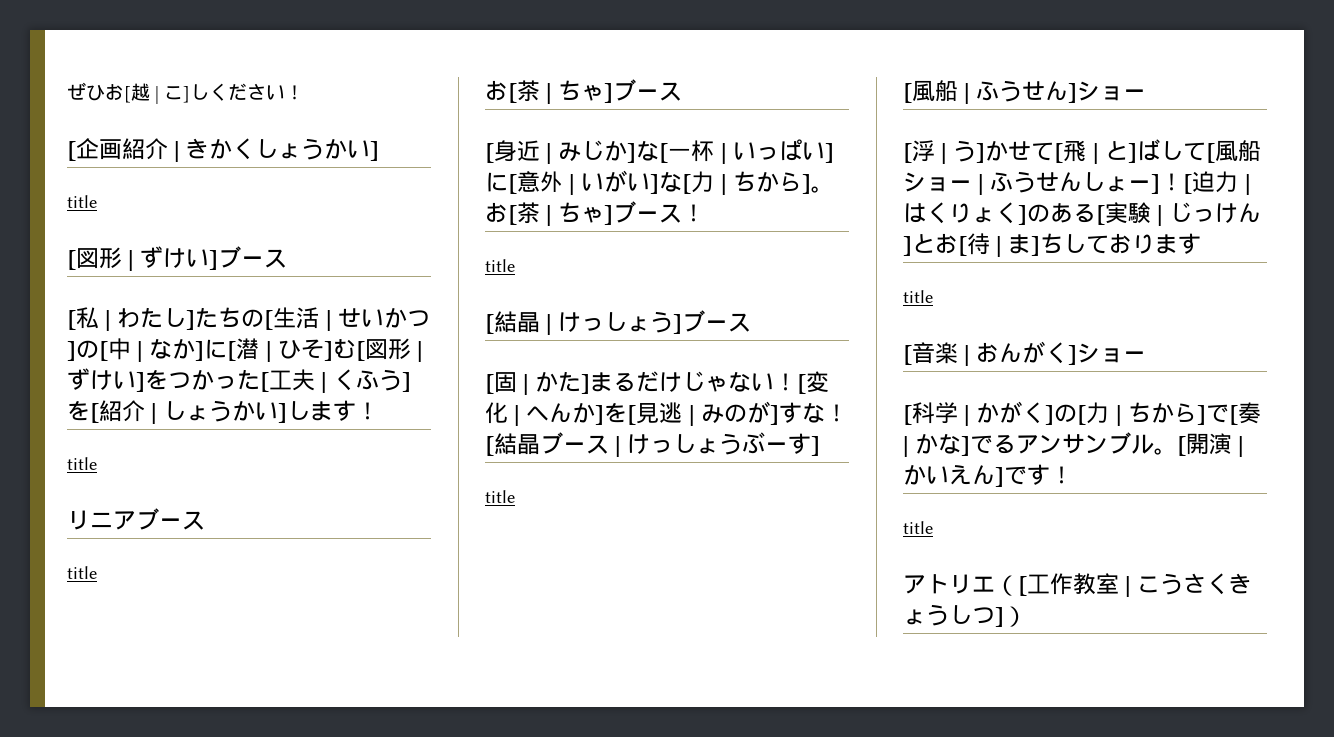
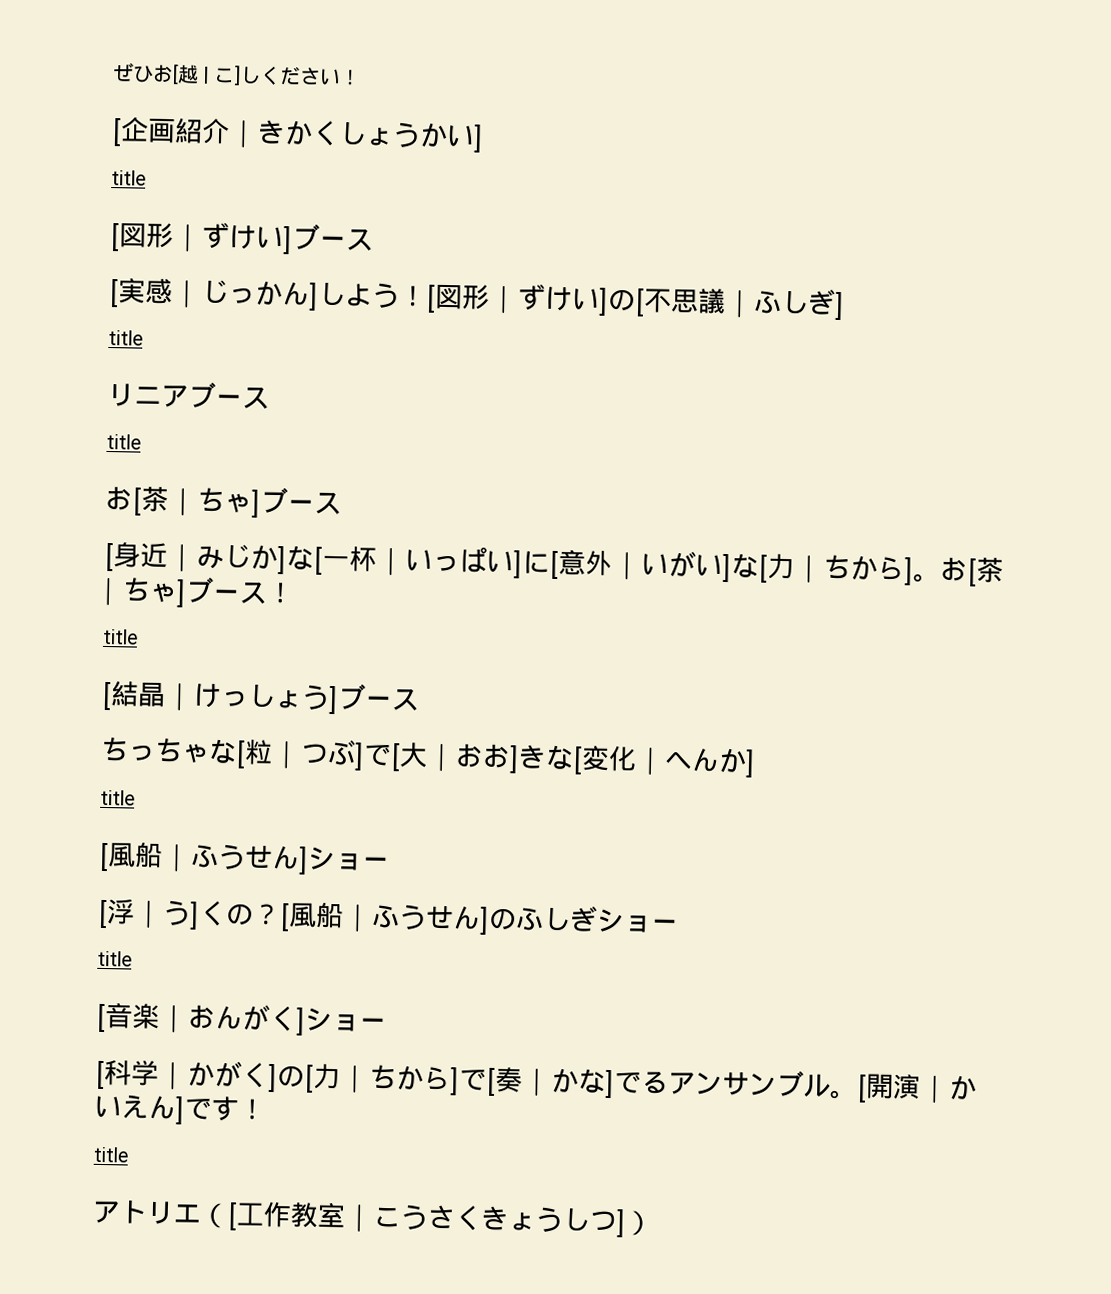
- [私 | わたし]たちの[生活 | せいかつ]の[中 | なか]に[潜 | ひそ]む[図形 | ずけい]をつかった[工夫 | くふう]を[紹介 | しょうかい]します！
+ [実感 | じっかん]しよう！[図形 | ずけい]の[不思議 | ふしぎ]
- [固 | かた]まるだけじゃない！[変化 | へんか]を[見逃 | みのが]すな！[結晶ブース | けっしょうぶーす]
+ ちっちゃな[粒 | つぶ]で[大 | おお]きな[変化 | へんか]
- [浮 | う]かせて[飛 | と]ばして[風船ショー | ふうせんしょー]！[迫力 | はくりょく]のある[実験 | じっけん]とお[待 | ま]ちしております
+ [浮 | う]くの？[風船 | ふうせん]のふしぎショー

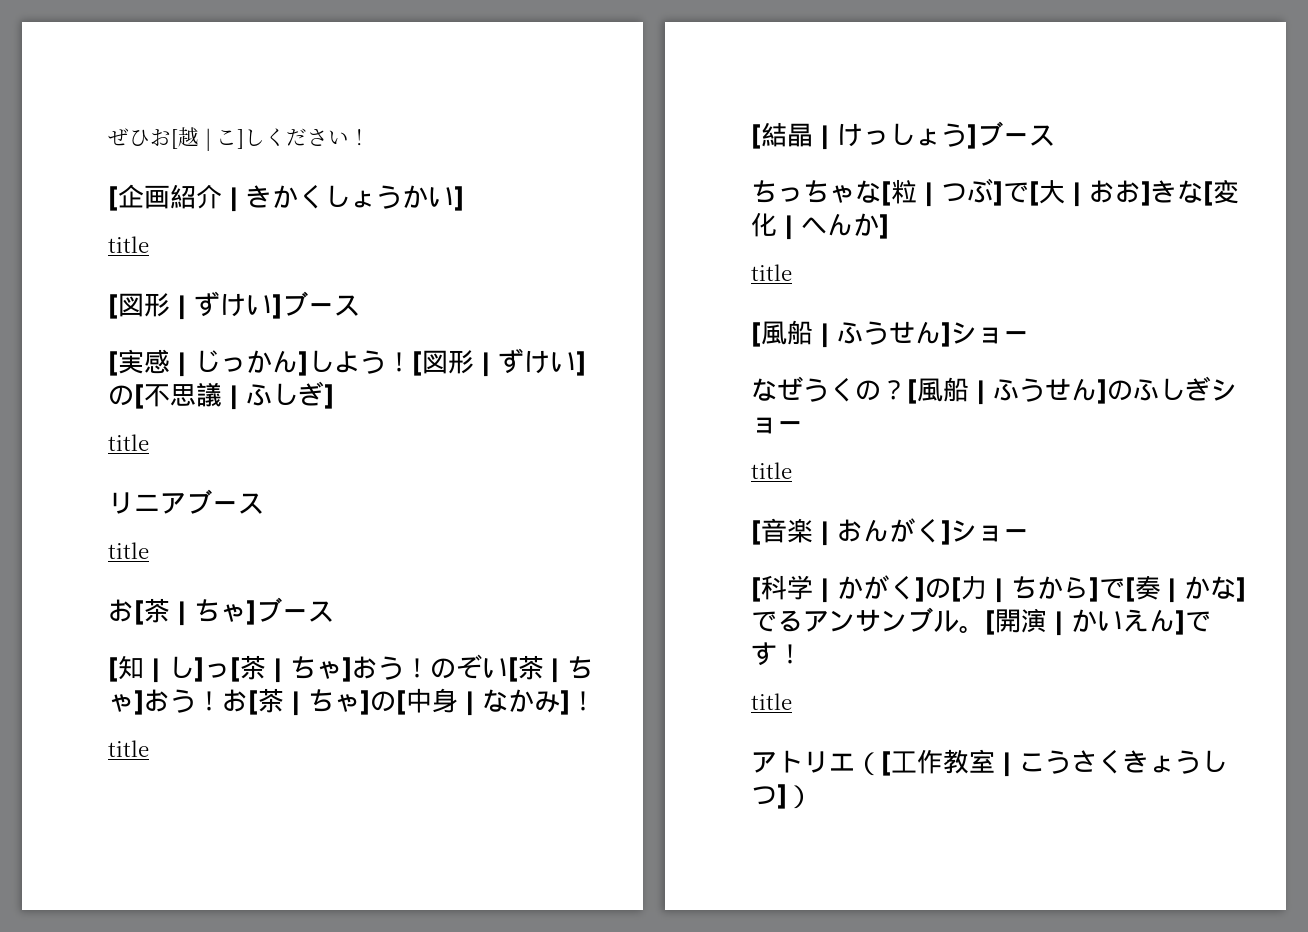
- [身近 | みじか]な[一杯 | いっぱい]に[意外 | いがい]な[力 | ちから]。お[茶 | ちゃ]ブース！
+ [知 | し]っ[茶 | ちゃ]おう！のぞい[茶 | ちゃ]おう！お[茶 | ちゃ]の[中身 | なかみ]！
- [浮 | う]くの？
+ なぜうくの？

